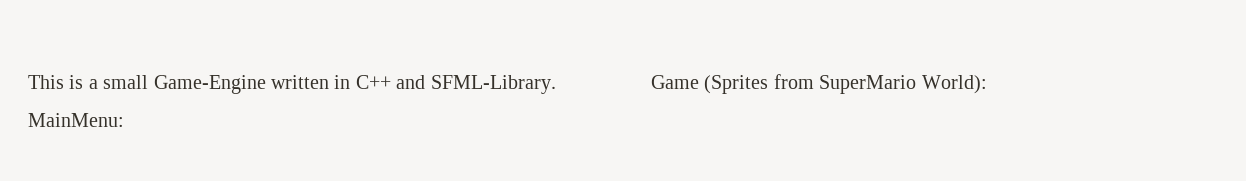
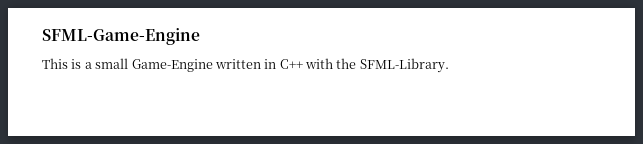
+ SFML-Game-Engine
- This is a small Game-Engine written in C++ and SFML-Library.
+ This is a small Game-Engine written in C++ with the SFML-Library.
- MainMenu:
- Game (Sprites from SuperMario World):

